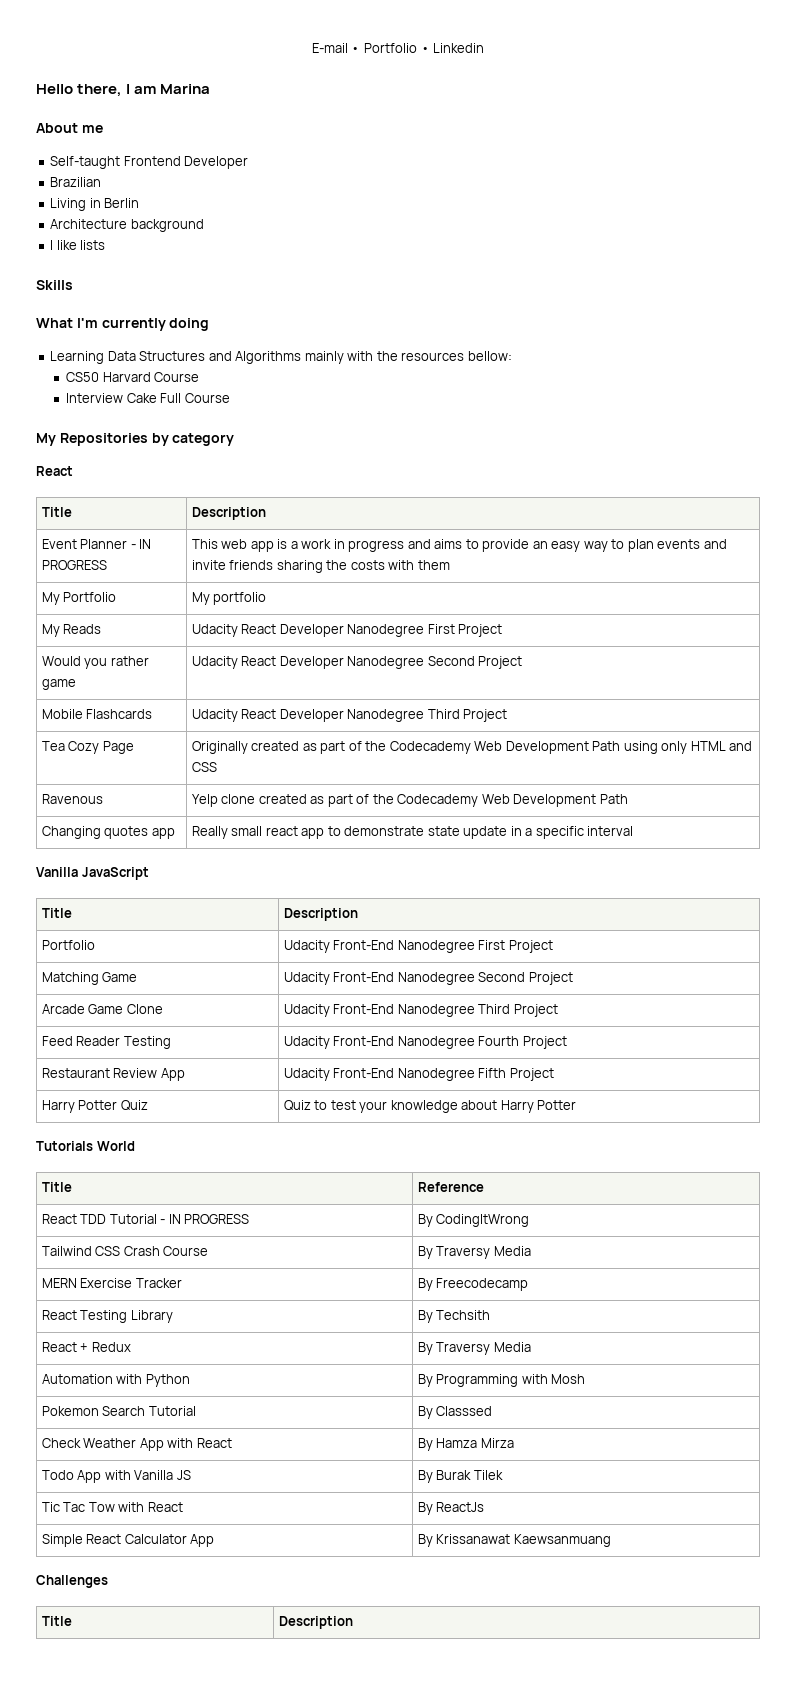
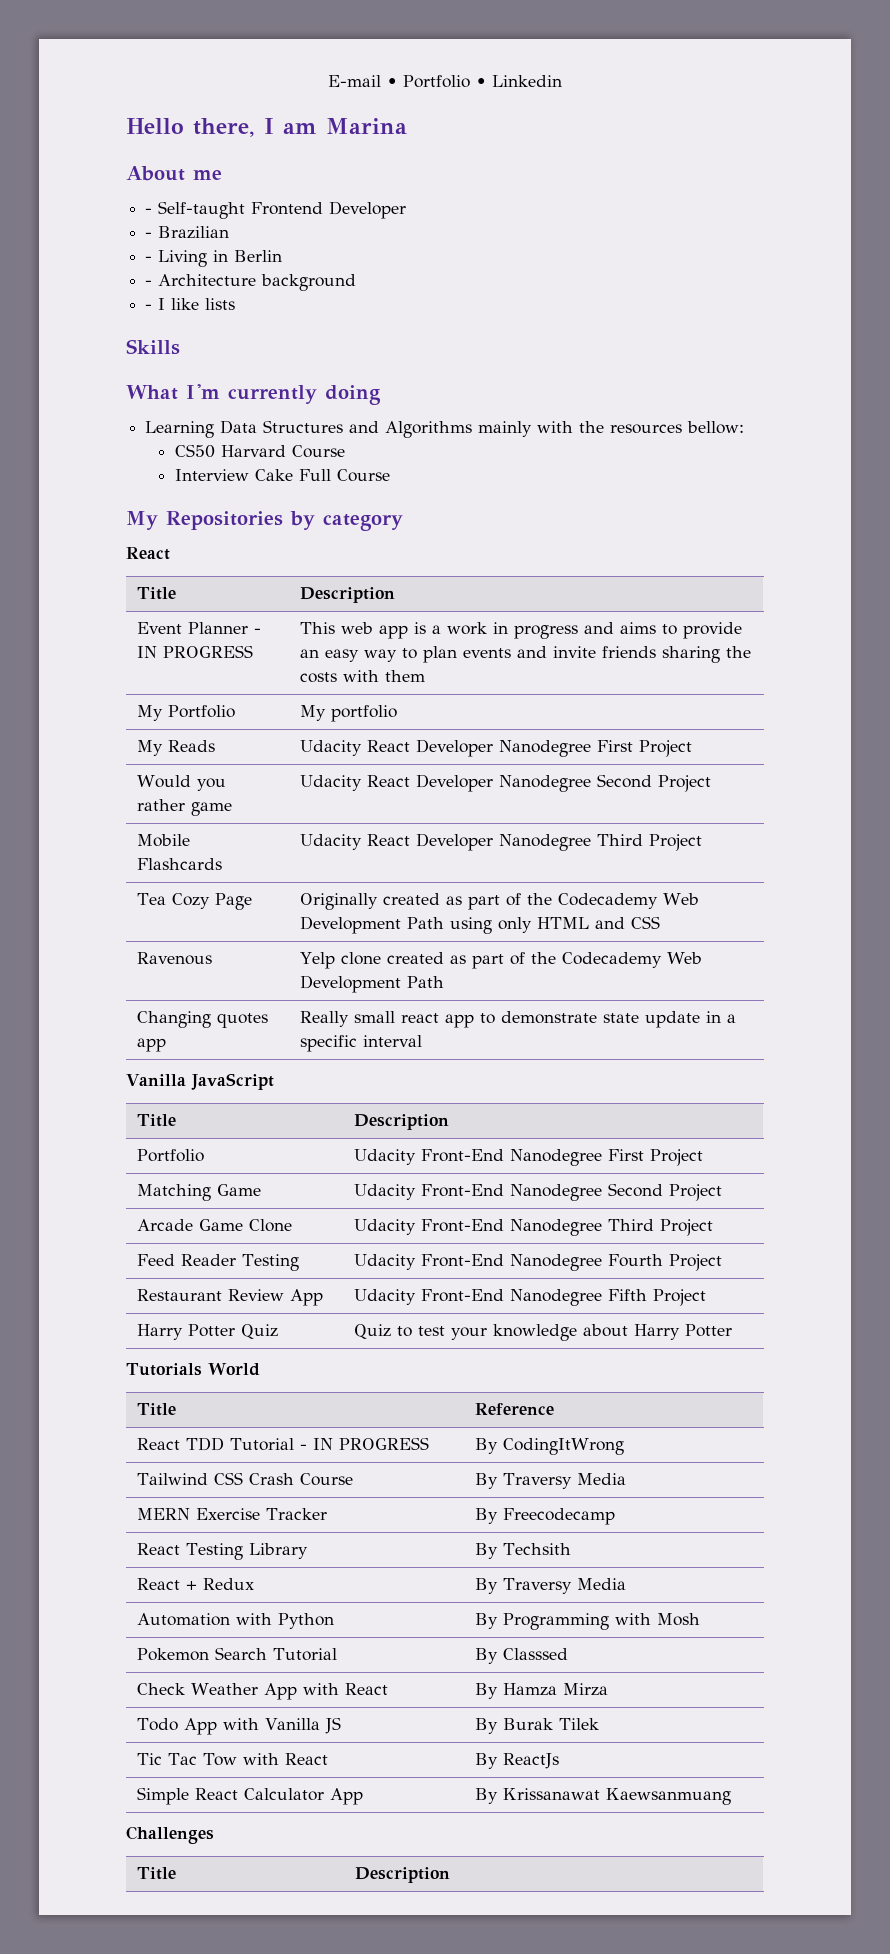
- Self-taught Frontend Developer
+ - Self-taught Frontend Developer
- Brazilian
+ - Brazilian
- Living in Berlin
+ - Living in Berlin
- Architecture background
+ - Architecture background
- I like lists
+ - I like lists

